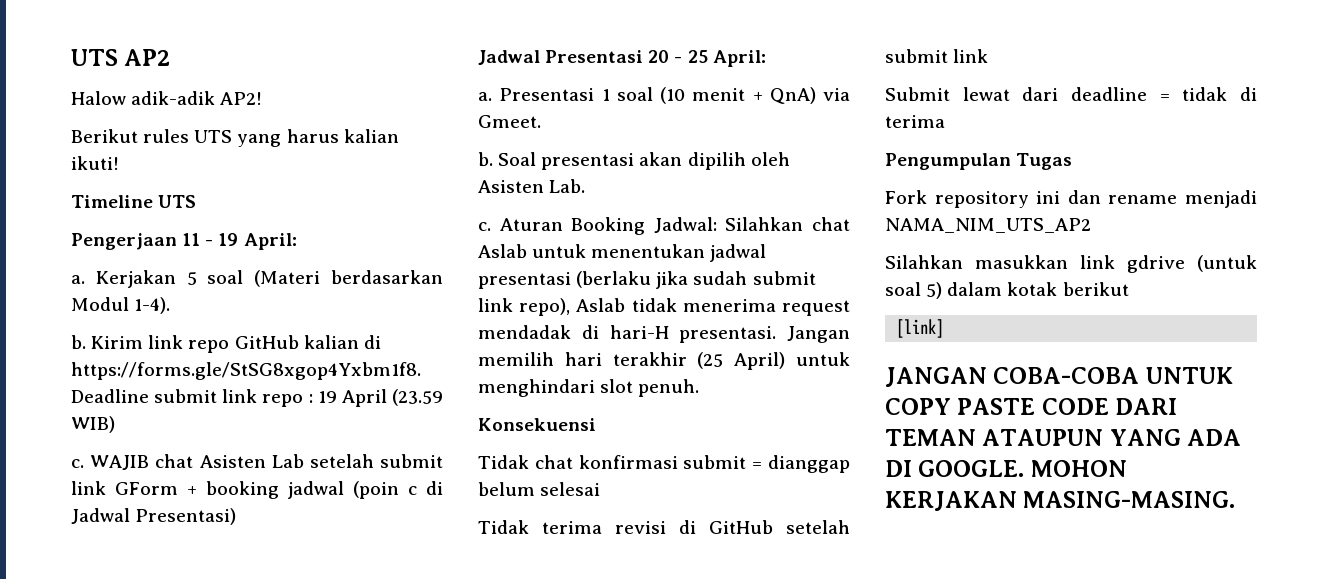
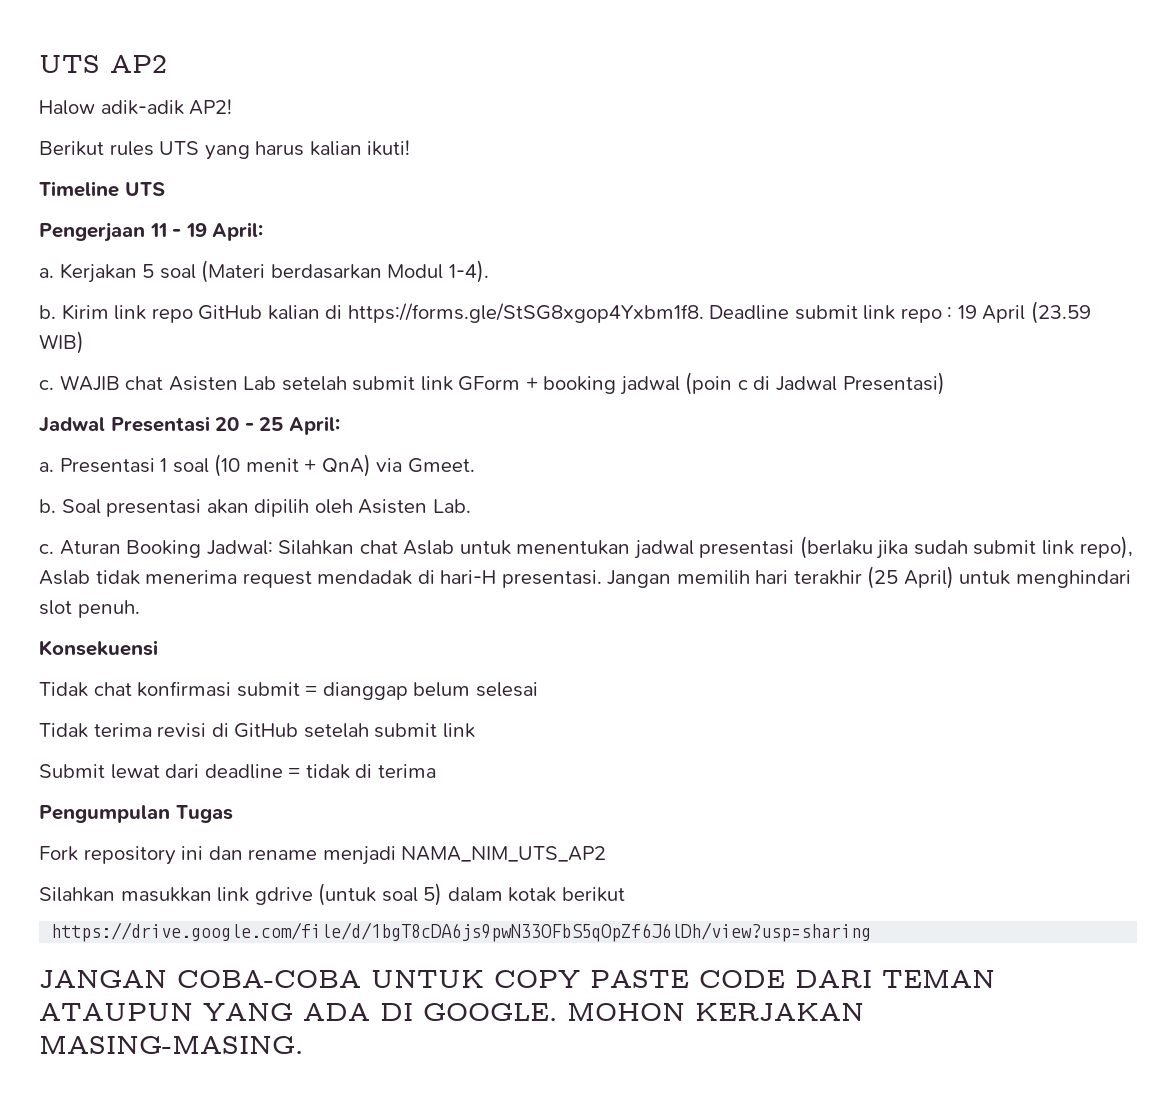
- [link]
+ https://drive.google.com/file/d/1bgT8cDA6js9pwN33OFbS5qOpZf6J6lDh/view?usp=sharing

